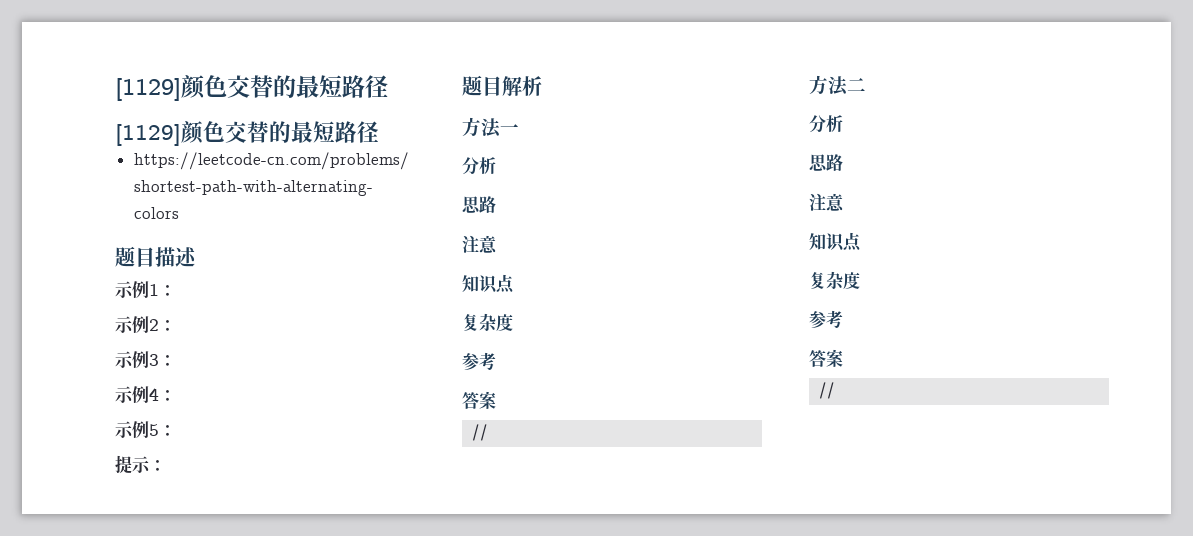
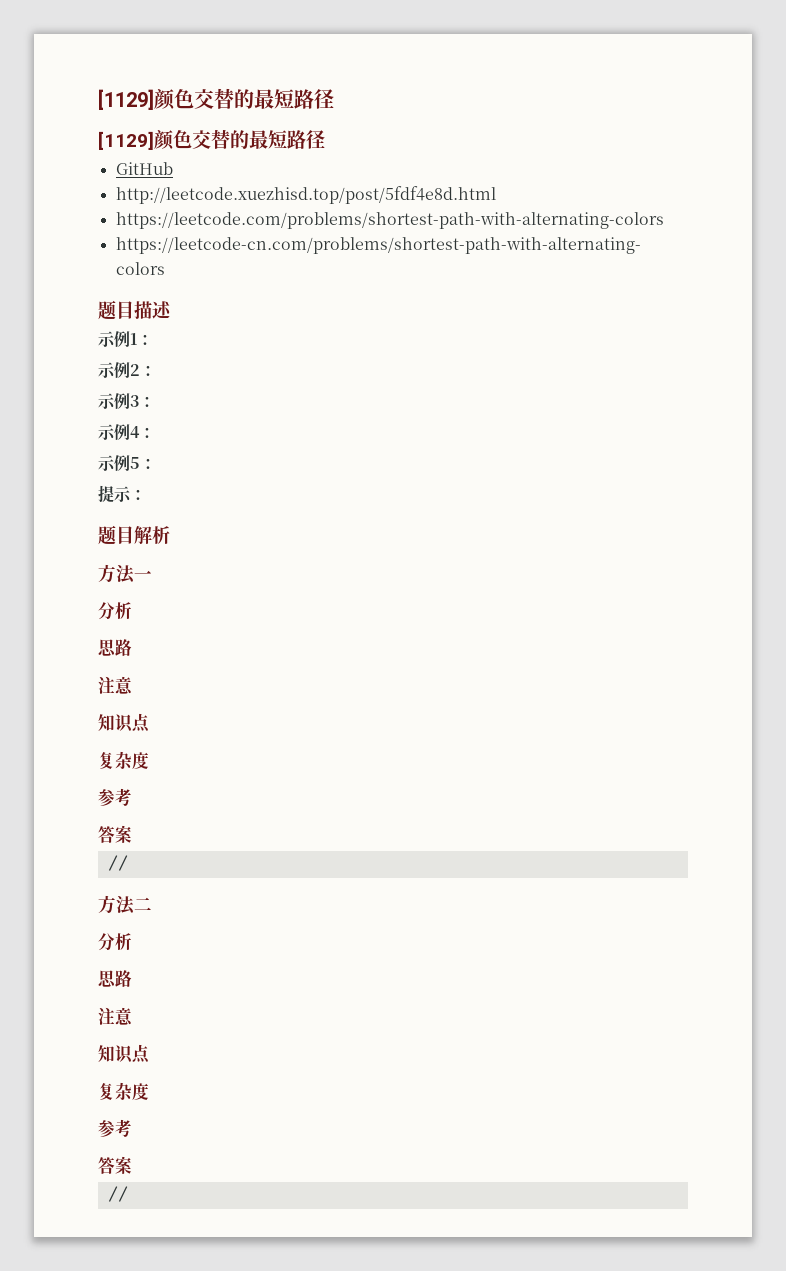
+ GitHub
+ http://leetcode.xuezhisd.top/post/5fdf4e8d.html
+ https://leetcode.com/problems/shortest-path-with-alternating-colors

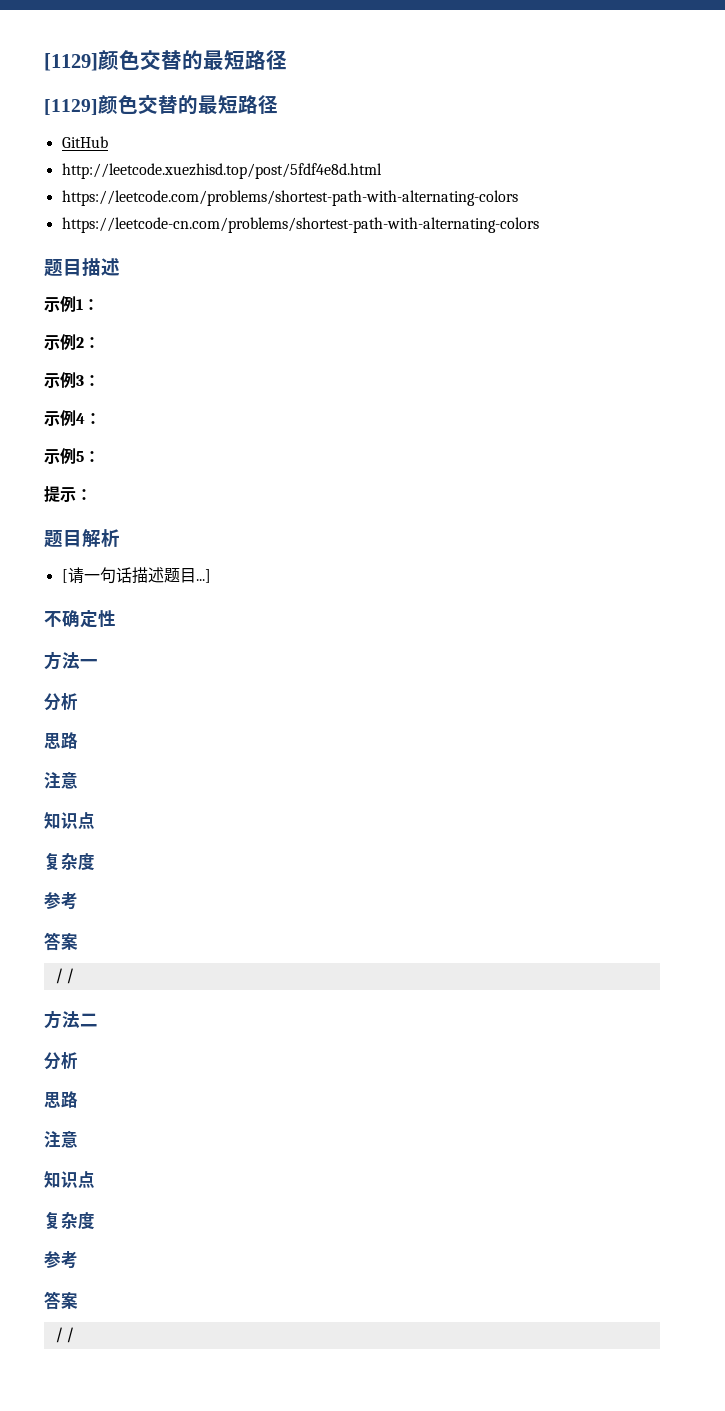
+ [请一句话描述题目...]
+ 不确定性

